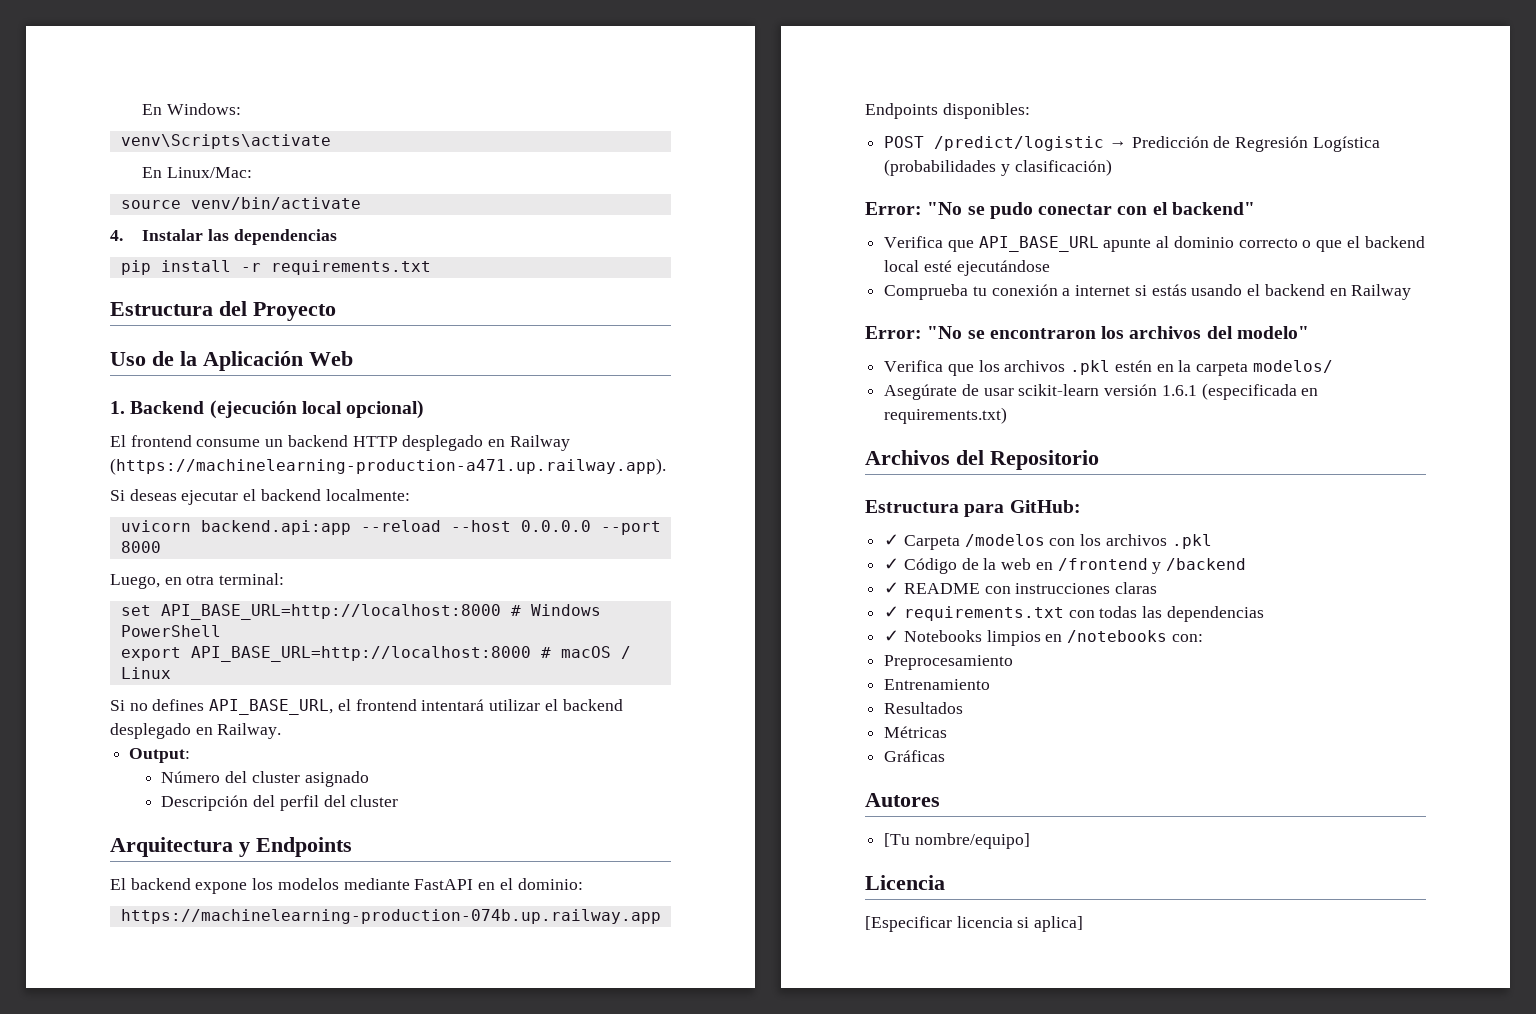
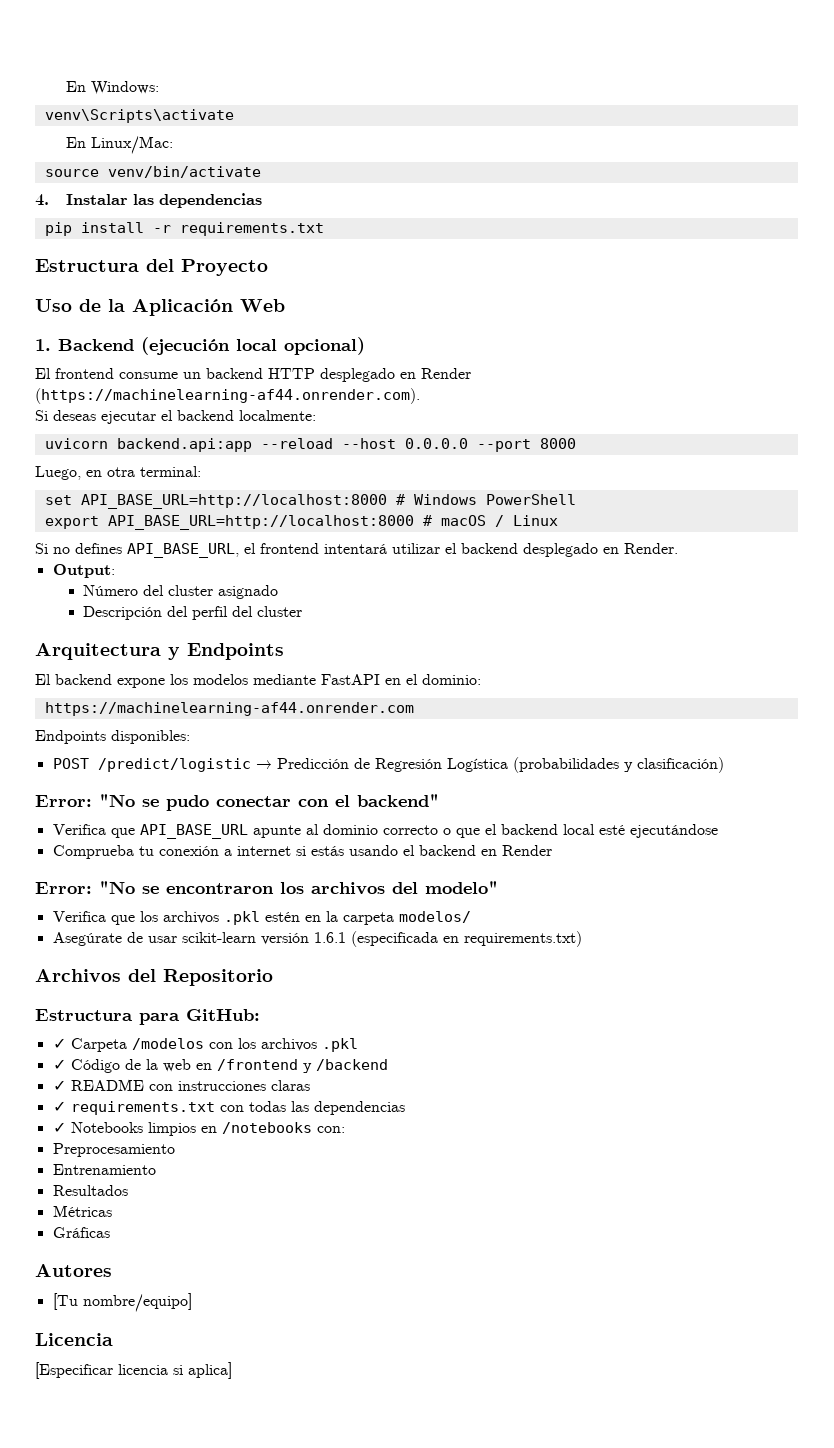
- El frontend consume un backend HTTP desplegado en Railway (https://machinelearning-production-a471.up.railway.app).
+ El frontend consume un backend HTTP desplegado en Render (https://machinelearning-af44.onrender.com).
- Si no defines API_BASE_URL, el frontend intentará utilizar el backend desplegado en Railway.
+ Si no defines API_BASE_URL, el frontend intentará utilizar el backend desplegado en Render.
- https://machinelearning-production-074b.up.railway.app
+ https://machinelearning-af44.onrender.com
- Comprueba tu conexión a internet si estás usando el backend en Railway
+ Comprueba tu conexión a internet si estás usando el backend en Render

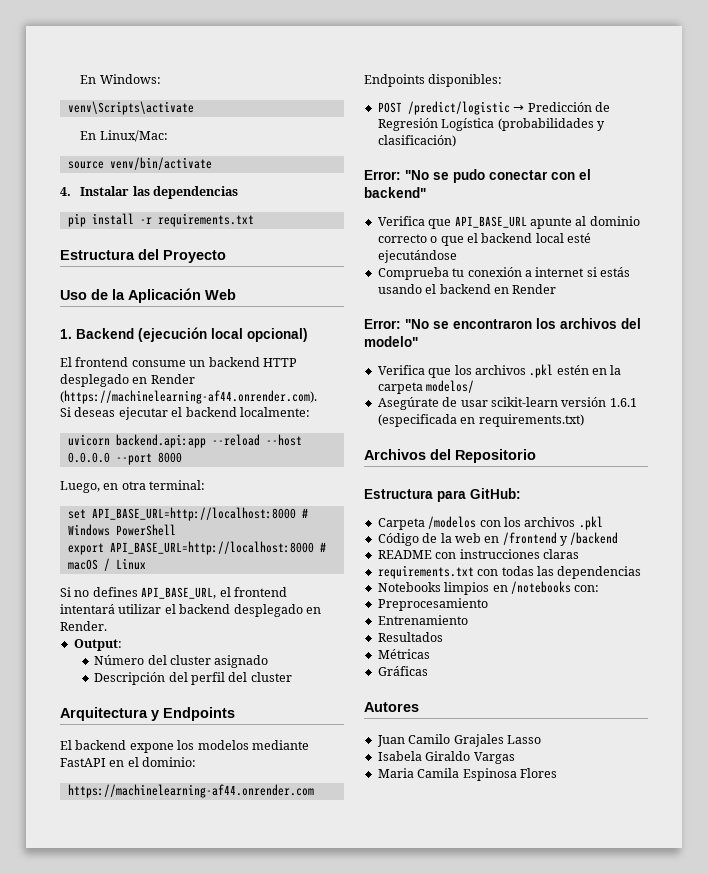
- ✓ Carpeta /modelos con los archivos .pkl
+ Carpeta /modelos con los archivos .pkl
- ✓ Código de la web en /frontend y /backend
+ Código de la web en /frontend y /backend
- ✓ README con instrucciones claras
+ README con instrucciones claras
- ✓ requirements.txt con todas las dependencias
+ requirements.txt con todas las dependencias
- ✓ Notebooks limpios en /notebooks con:
+ Notebooks limpios en /notebooks con:
- [Tu nombre/equipo]
- Licencia
- [Especificar licencia si aplica]
+ Juan Camilo Grajales Lasso
+ Isabela Giraldo Vargas
+ Maria Camila Espinosa Flores

